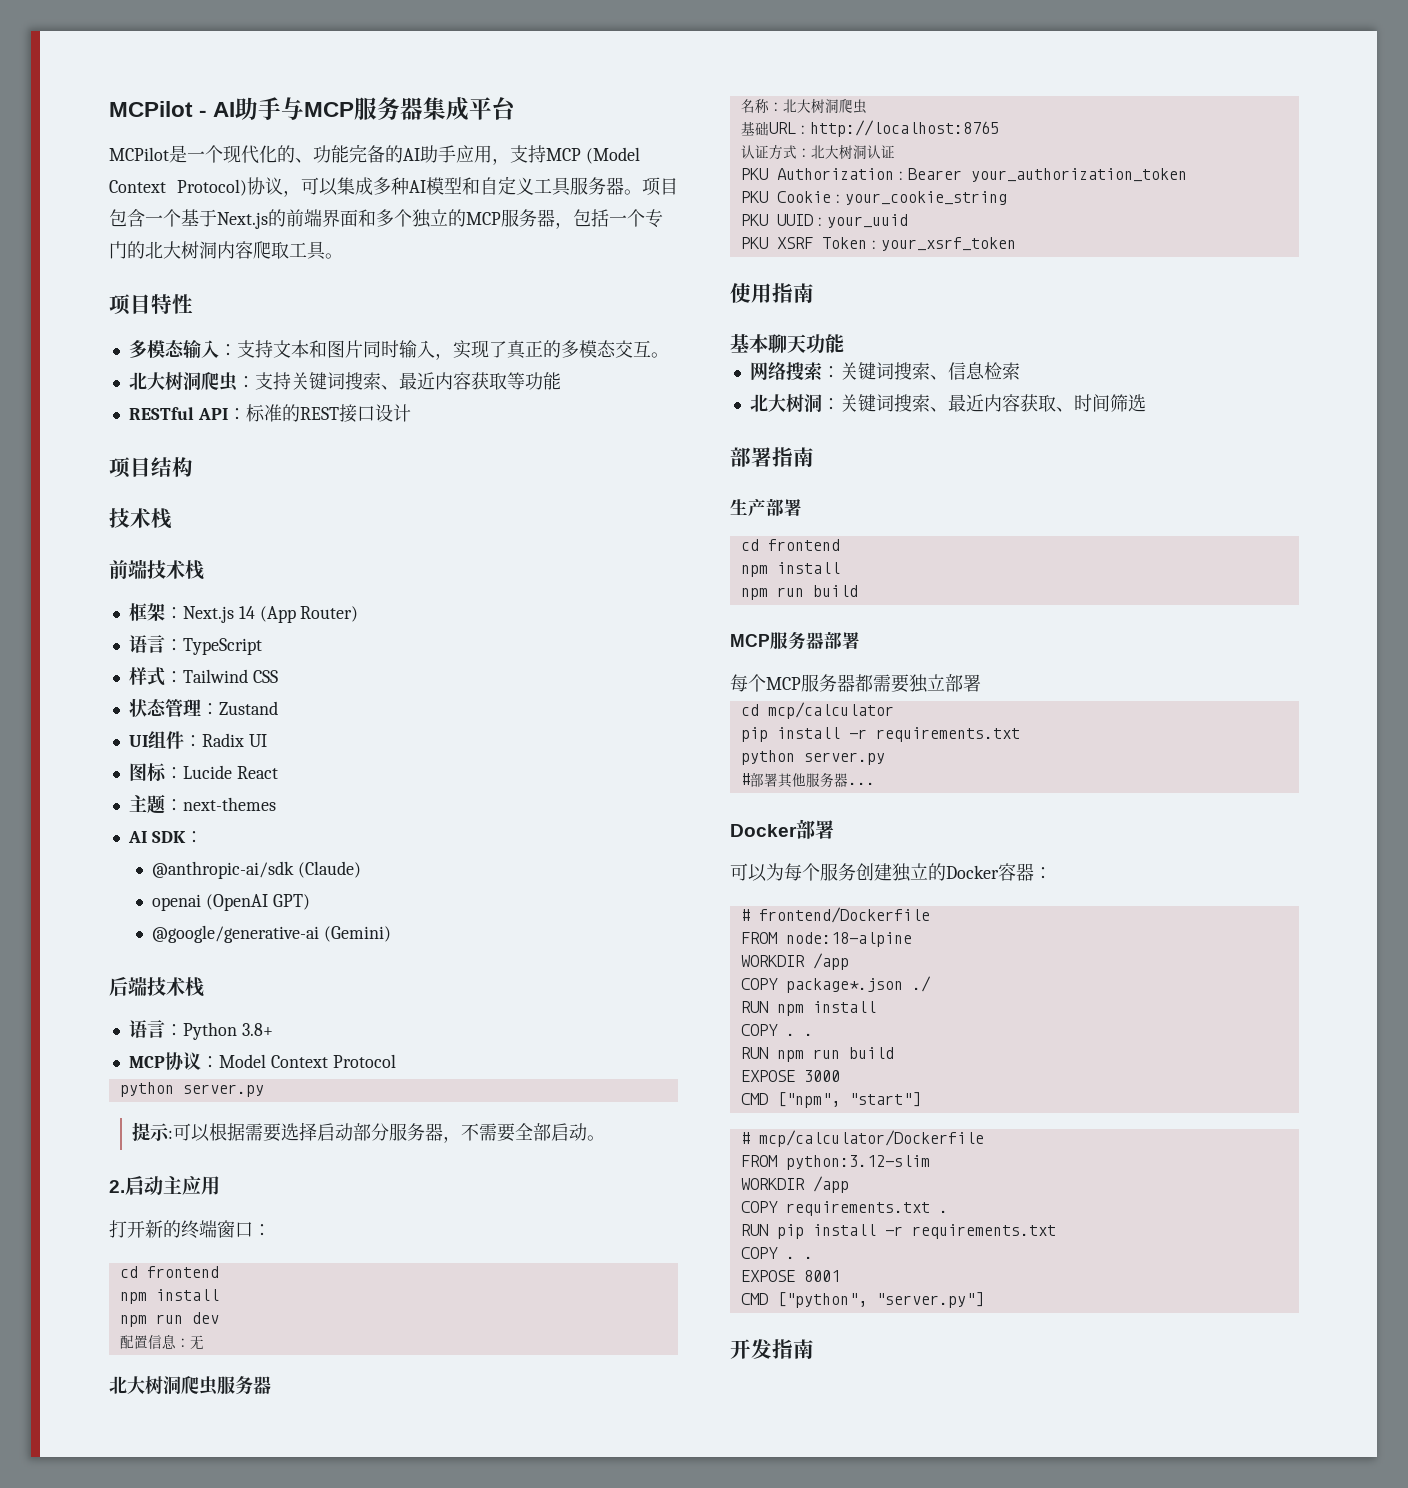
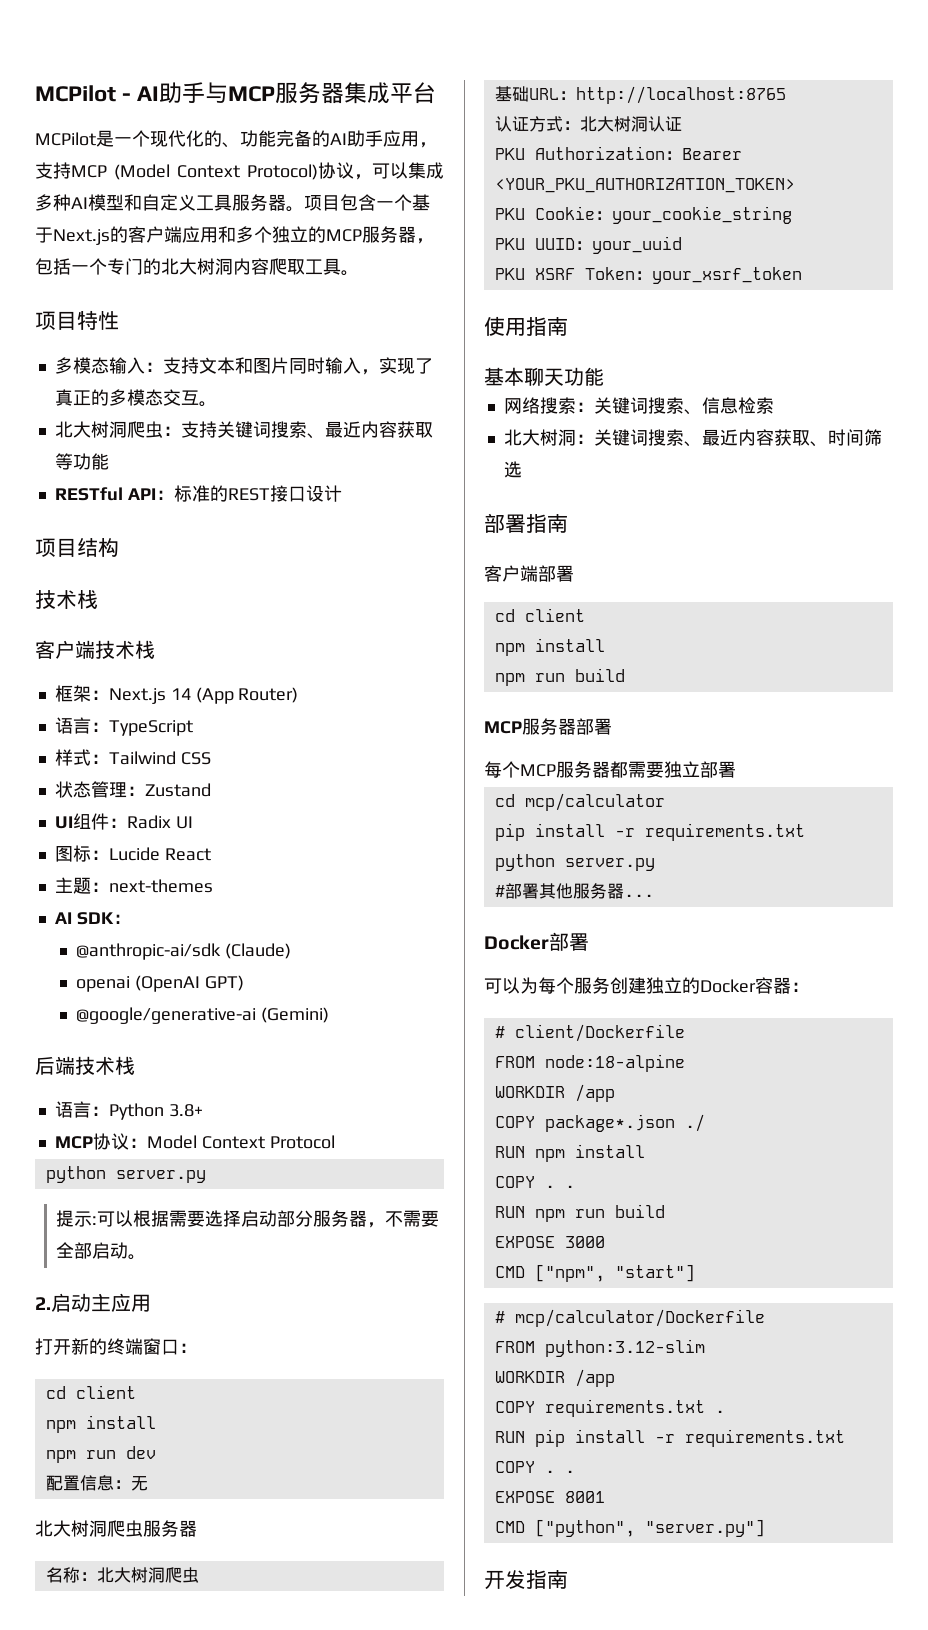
- 项目包含一个基于Next.js的前端界面和多个独立的MCP服务器，包括一个专门的北大树洞内容爬取工具。
+ 项目包含一个基于Next.js的客户端应用和多个独立的MCP服务器，包括一个专门的北大树洞内容爬取工具。
- 前端技术栈
+ 客户端技术栈
  打开新的终端窗口：
- cd frontend
+ cd client
- PKU Authorization：Bearer your_authorization_token
+ PKU Authorization：Bearer <YOUR_PKU_AUTHORIZATION_TOKEN>
- 生产部署
- cd frontend
+ 客户端部署
+ cd client
- # frontend/Dockerfile
+ # client/Dockerfile

